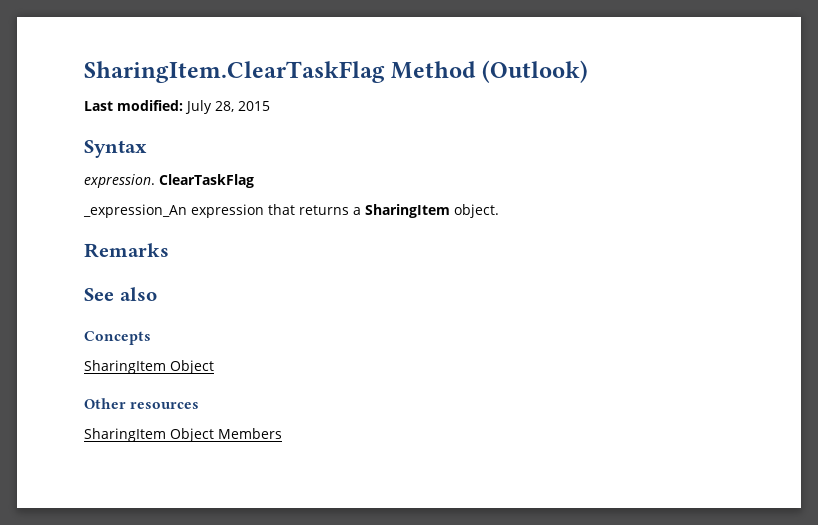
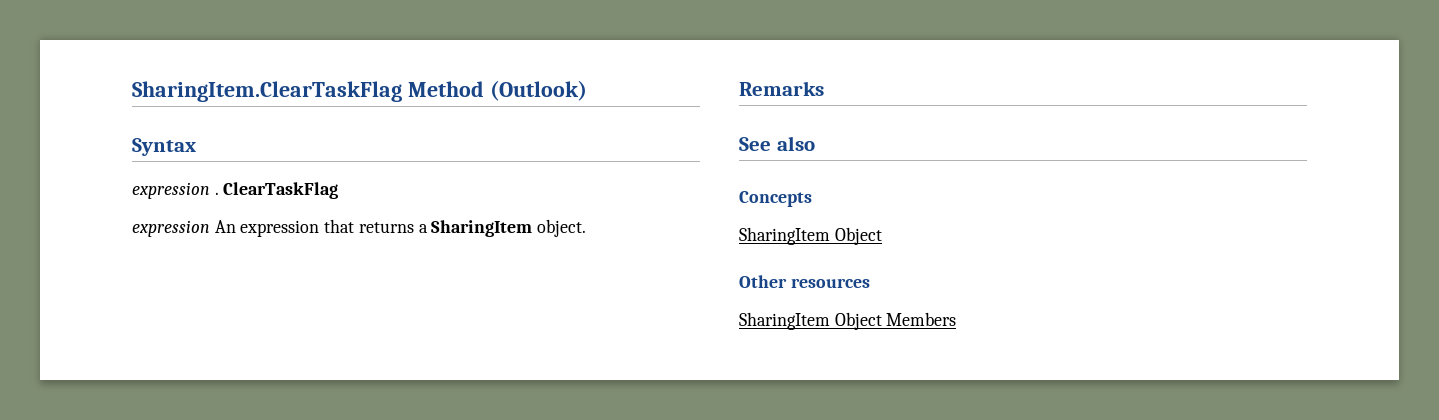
- Last modified: July 28, 2015
- expression.
+ expression .
- _expression_An expression that returns a SharingItem object.
+ expression An expression that returns a SharingItem object.

